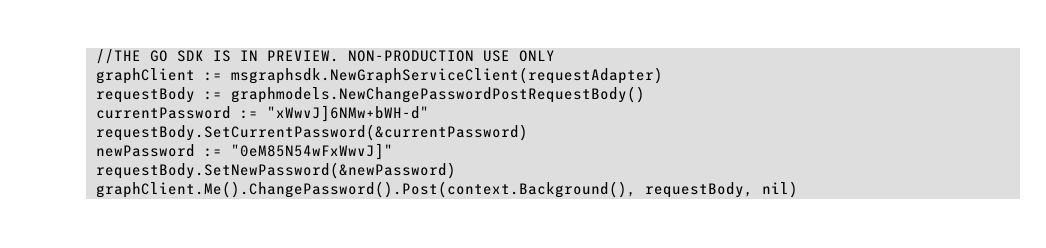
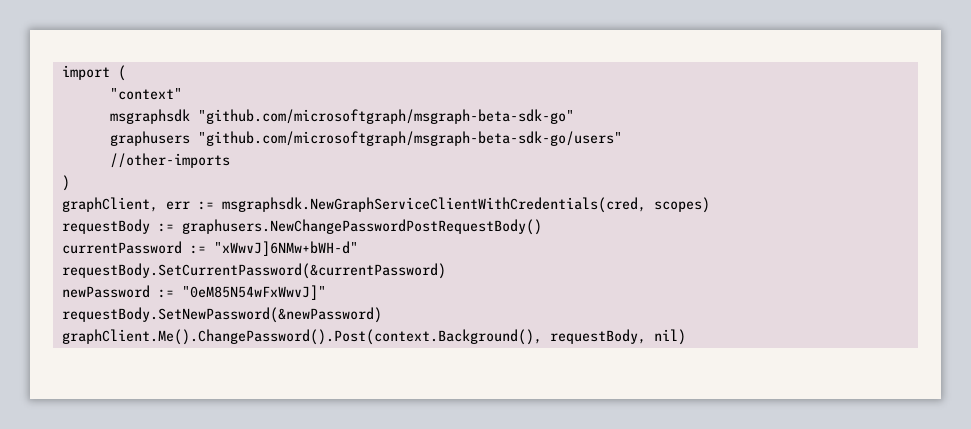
- //THE GO SDK IS IN PREVIEW. NON-PRODUCTION USE ONLY
- graphClient := msgraphsdk.NewGraphServiceClient(requestAdapter)
+ import (
+ "context"
+ msgraphsdk "github.com/microsoftgraph/msgraph-beta-sdk-go"
+ graphusers "github.com/microsoftgraph/msgraph-beta-sdk-go/users"
+ //other-imports
+ )
+ graphClient, err := msgraphsdk.NewGraphServiceClientWithCredentials(cred, scopes)
- requestBody := graphmodels.NewChangePasswordPostRequestBody()
+ requestBody := graphusers.NewChangePasswordPostRequestBody()

